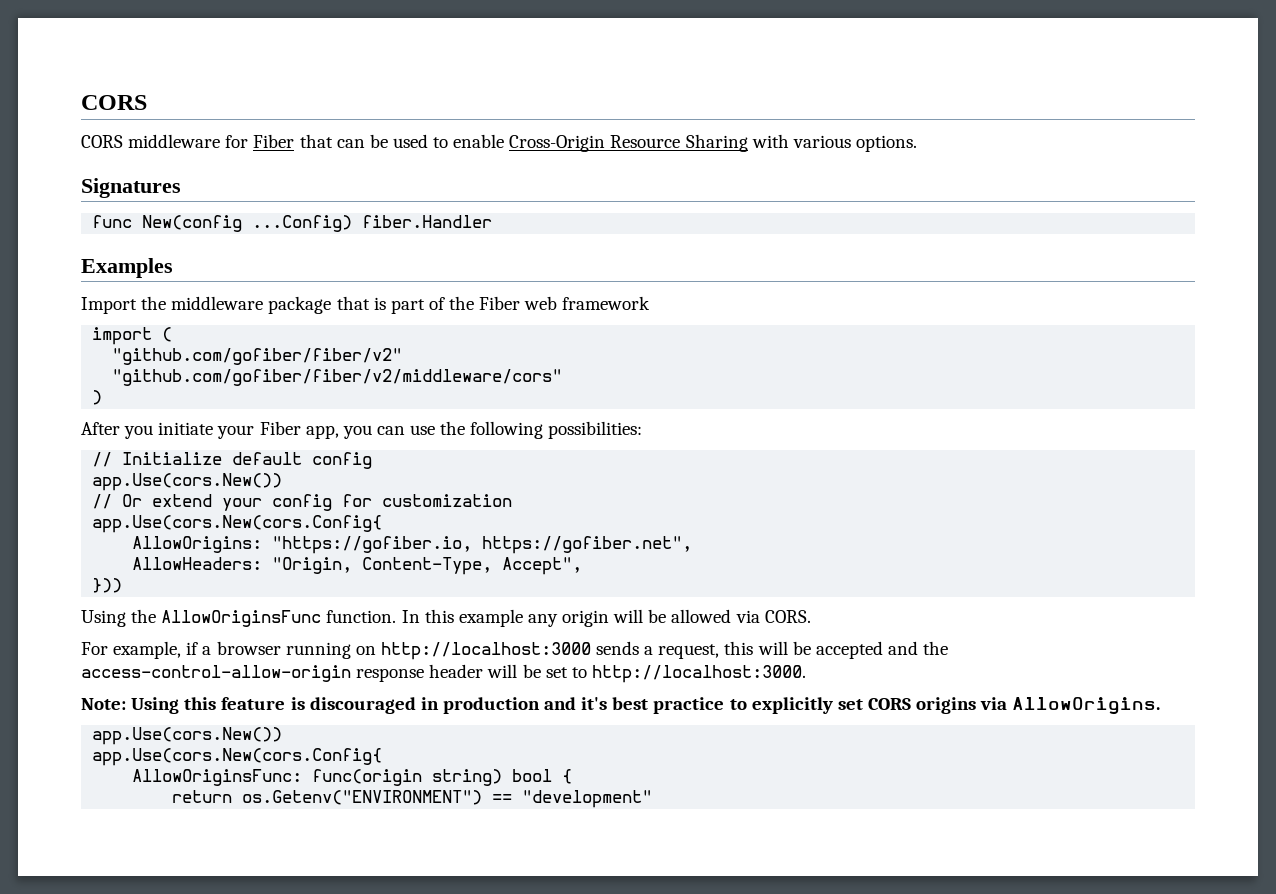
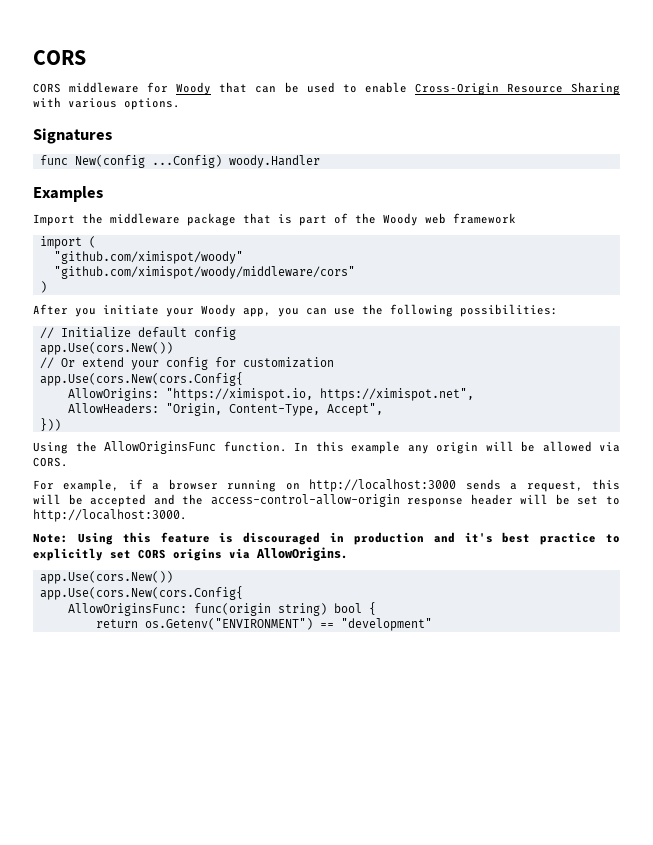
- CORS middleware for Fiber that can be used to enable Cross-Origin Resource Sharing with various options.
+ CORS middleware for Woody that can be used to enable Cross-Origin Resource Sharing with various options.
- func New(config ...Config) fiber.Handler
+ func New(config ...Config) woody.Handler
- Import the middleware package that is part of the Fiber web framework
+ Import the middleware package that is part of the Woody web framework
- "github.com/gofiber/fiber/v2"
- "github.com/gofiber/fiber/v2/middleware/cors"
+ "github.com/ximispot/woody"
+ "github.com/ximispot/woody/middleware/cors"
- After you initiate your Fiber app, you can use the following possibilities:
+ After you initiate your Woody app, you can use the following possibilities:
- AllowOrigins: "https://gofiber.io, https://gofiber.net",
+ AllowOrigins: "https://ximispot.io, https://ximispot.net",

